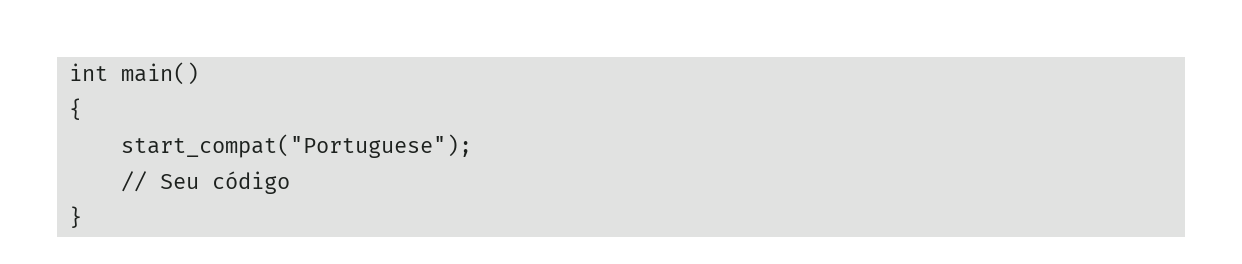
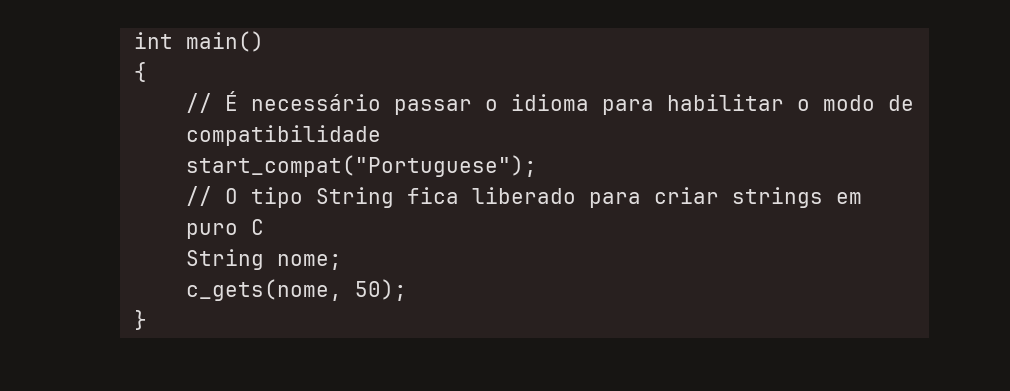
+ // É necessário passar o idioma para habilitar o modo de compatibilidade
  start_compat("Portuguese");
- // Seu código
+ // O tipo String fica liberado para criar strings em puro C
+ String nome;
+ c_gets(nome, 50);

